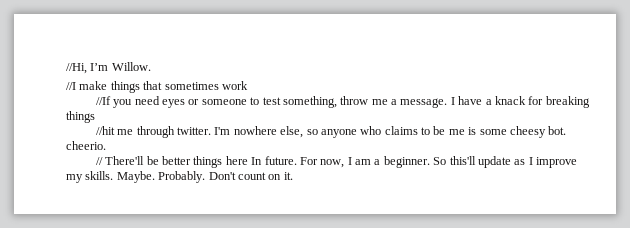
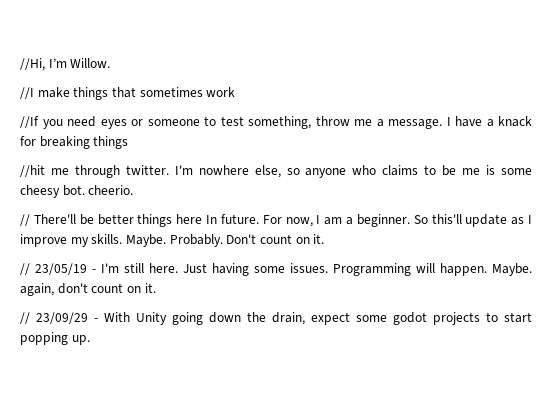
+ // 23/05/19 - I'm still here. Just having some issues. Programming will happen. Maybe. again, don't count on it.
+ // 23/09/29 - With Unity going down the drain, expect some godot projects to start popping up.

